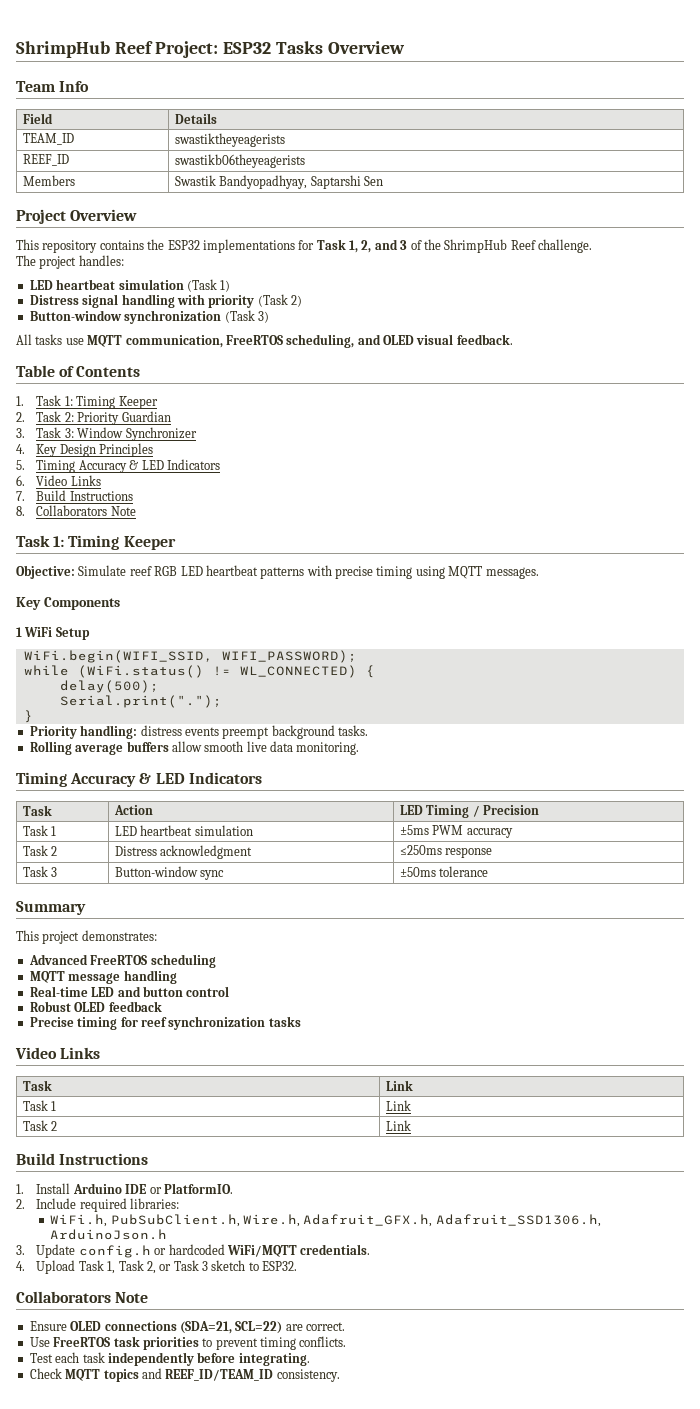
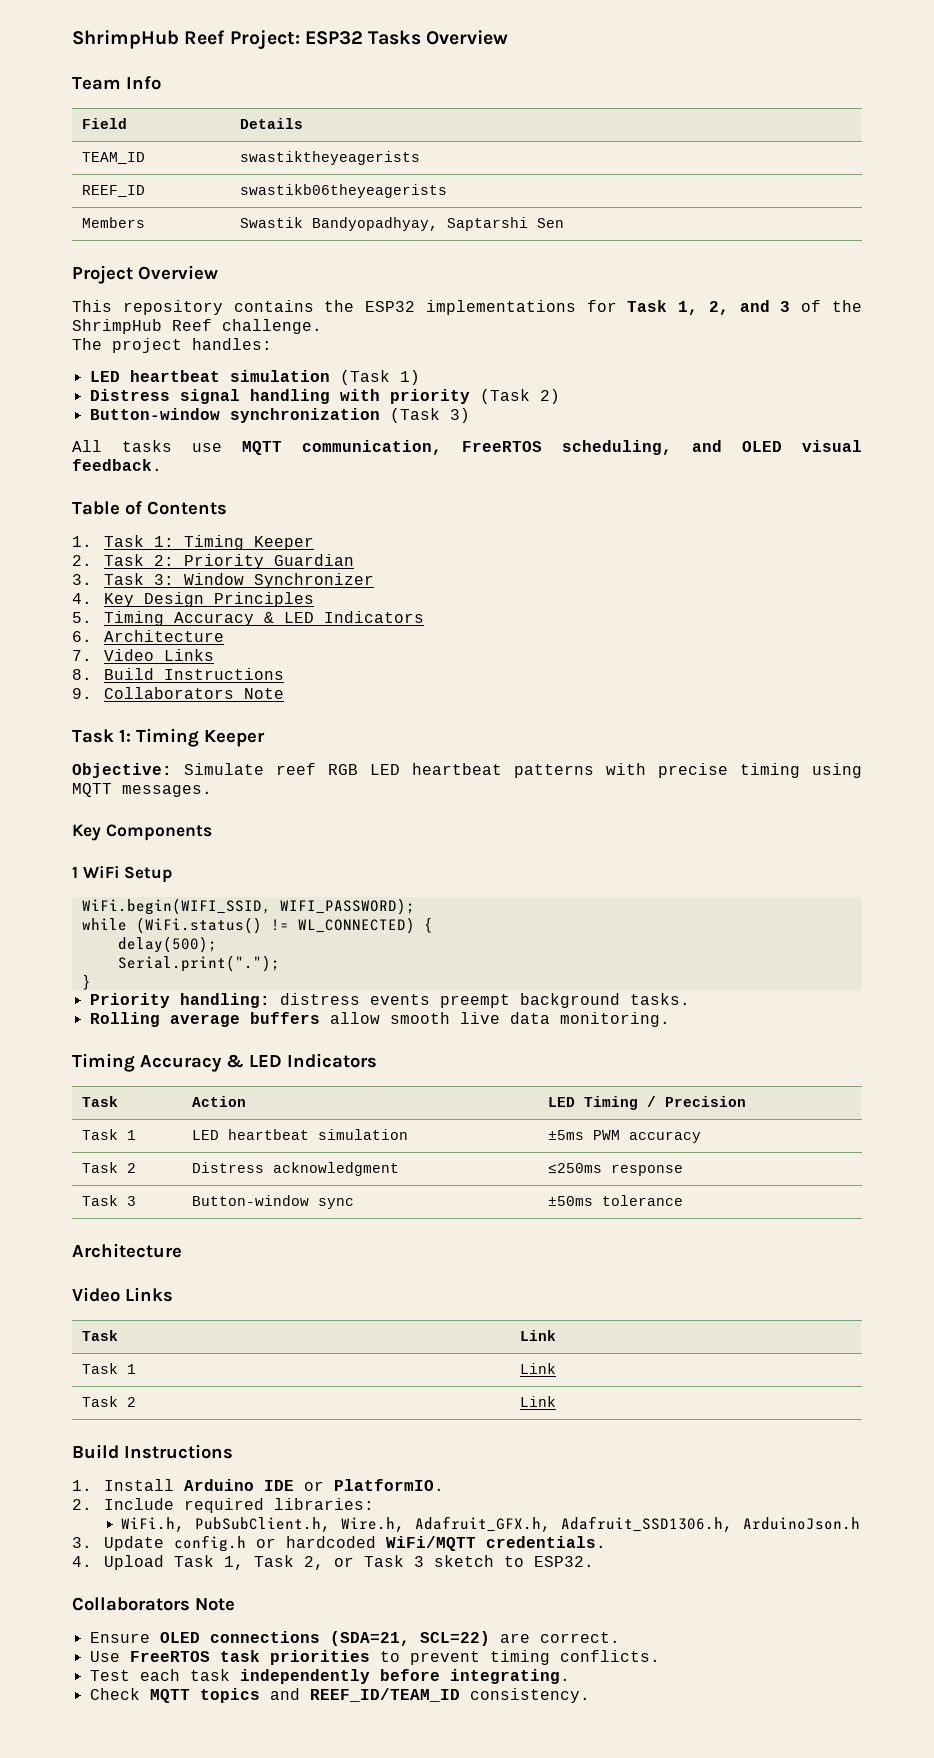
- 6. Video Links
- 7. Build Instructions
- 8. Collaborators Note
+ 6. Architecture
+ 7. Video Links
+ 8. Build Instructions
+ 9. Collaborators Note
  Task 3 | Button-window sync | ±50ms tolerance
- Summary
- This project demonstrates:
- Advanced FreeRTOS scheduling
- MQTT message handling
- Real-time LED and button control
- Robust OLED feedback
- Precise timing for reef synchronization tasks
+ Architecture

